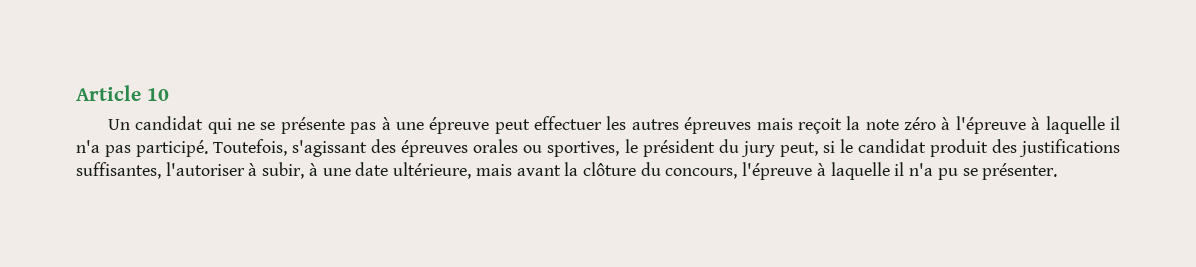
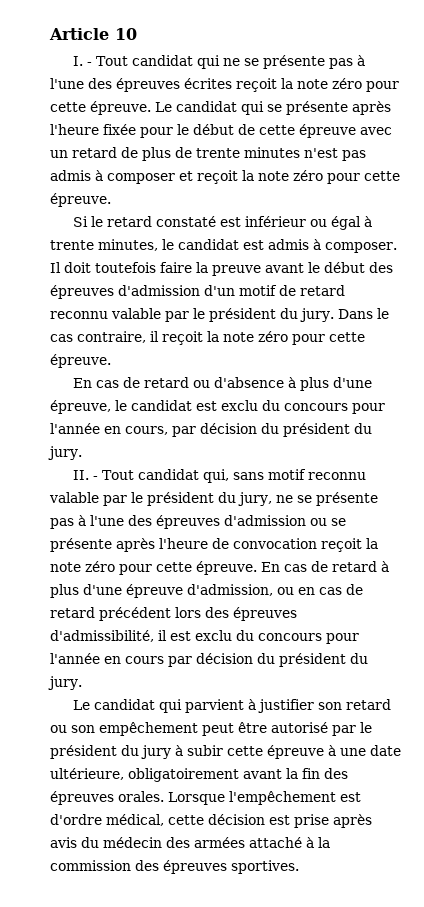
- Un candidat qui ne se présente pas à une épreuve peut effectuer les autres épreuves mais reçoit la note zéro à l'épreuve à laquelle il n'a pas participé. Toutefois, s'agissant des épreuves orales ou sportives, le président du jury peut, si le candidat produit des justifications suffisantes, l'autoriser à subir, à une date ultérieure, mais avant la clôture du concours, l'épreuve à laquelle il n'a pu se présenter.
+ I. - Tout candidat qui ne se présente pas à l'une des épreuves écrites reçoit la note zéro pour cette épreuve. Le candidat qui se présente après l'heure fixée pour le début de cette épreuve avec un retard de plus de trente minutes n'est pas admis à composer et reçoit la note zéro pour cette épreuve.
+ Si le retard constaté est inférieur ou égal à trente minutes, le candidat est admis à composer. Il doit toutefois faire la preuve avant le début des épreuves d'admission d'un motif de retard reconnu valable par le président du jury. Dans le cas contraire, il reçoit la note zéro pour cette épreuve.
+ En cas de retard ou d'absence à plus d'une épreuve, le candidat est exclu du concours pour l'année en cours, par décision du président du jury.
+ II. - Tout candidat qui, sans motif reconnu valable par le président du jury, ne se présente pas à l'une des épreuves d'admission ou se présente après l'heure de convocation reçoit la note zéro pour cette épreuve. En cas de retard à plus d'une épreuve d'admission, ou en cas de retard précédent lors des épreuves d'admissibilité, il est exclu du concours pour l'année en cours par décision du président du jury.
+ Le candidat qui parvient à justifier son retard ou son empêchement peut être autorisé par le président du jury à subir cette épreuve à une date ultérieure, obligatoirement avant la fin des épreuves orales. Lorsque l'empêchement est d'ordre médical, cette décision est prise après avis du médecin des armées attaché à la commission des épreuves sportives.

